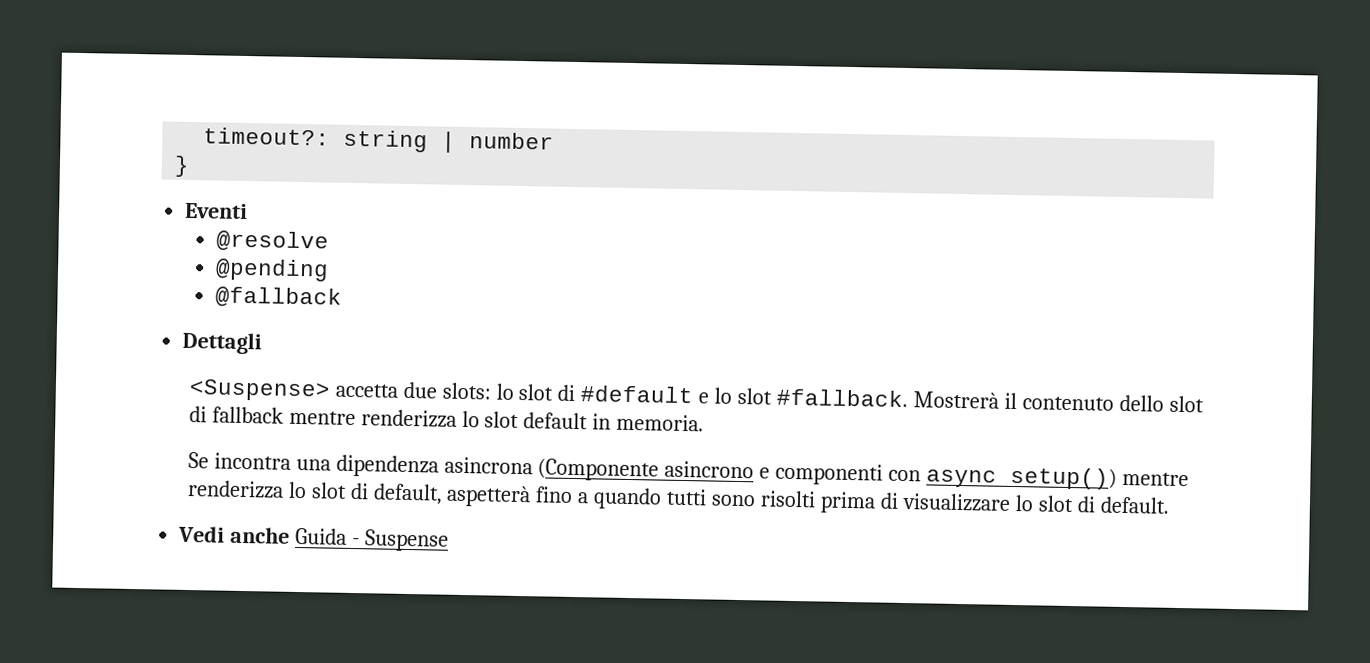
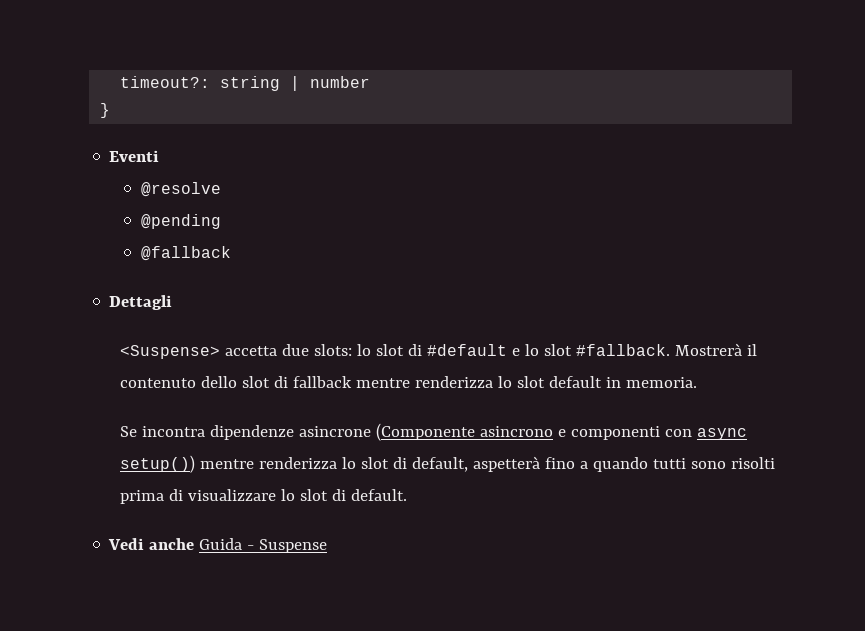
- Se incontra una dipendenza asincrona (Componente asincrono e componenti con async setup()) mentre renderizza lo slot di default, aspetterà fino a quando tutti sono risolti prima di visualizzare lo slot di default.
+ Se incontra dipendenze asincrone (Componente asincrono e componenti con async setup()) mentre renderizza lo slot di default, aspetterà fino a quando tutti sono risolti prima di visualizzare lo slot di default.

